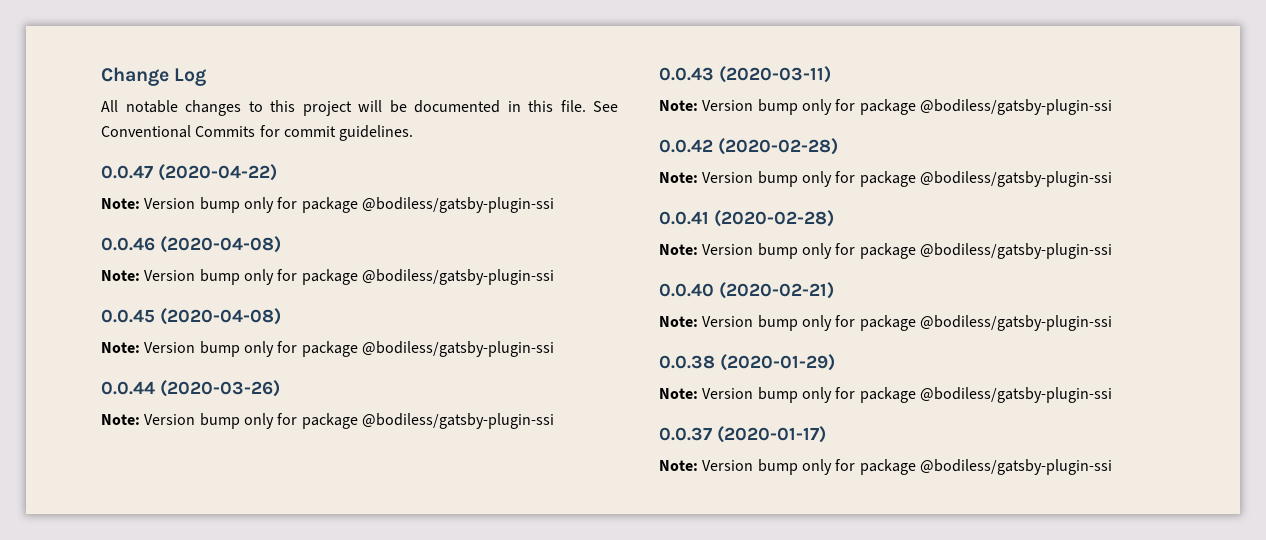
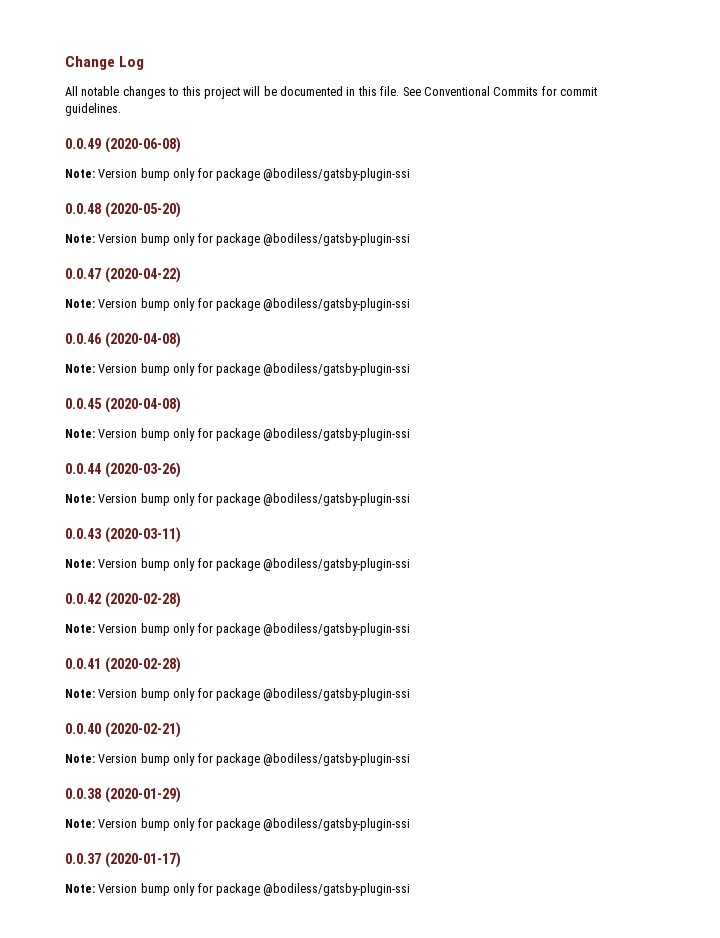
+ 0.0.49 (2020-06-08)
+ Note: Version bump only for package @bodiless/gatsby-plugin-ssi
+ 0.0.48 (2020-05-20)
+ Note: Version bump only for package @bodiless/gatsby-plugin-ssi

